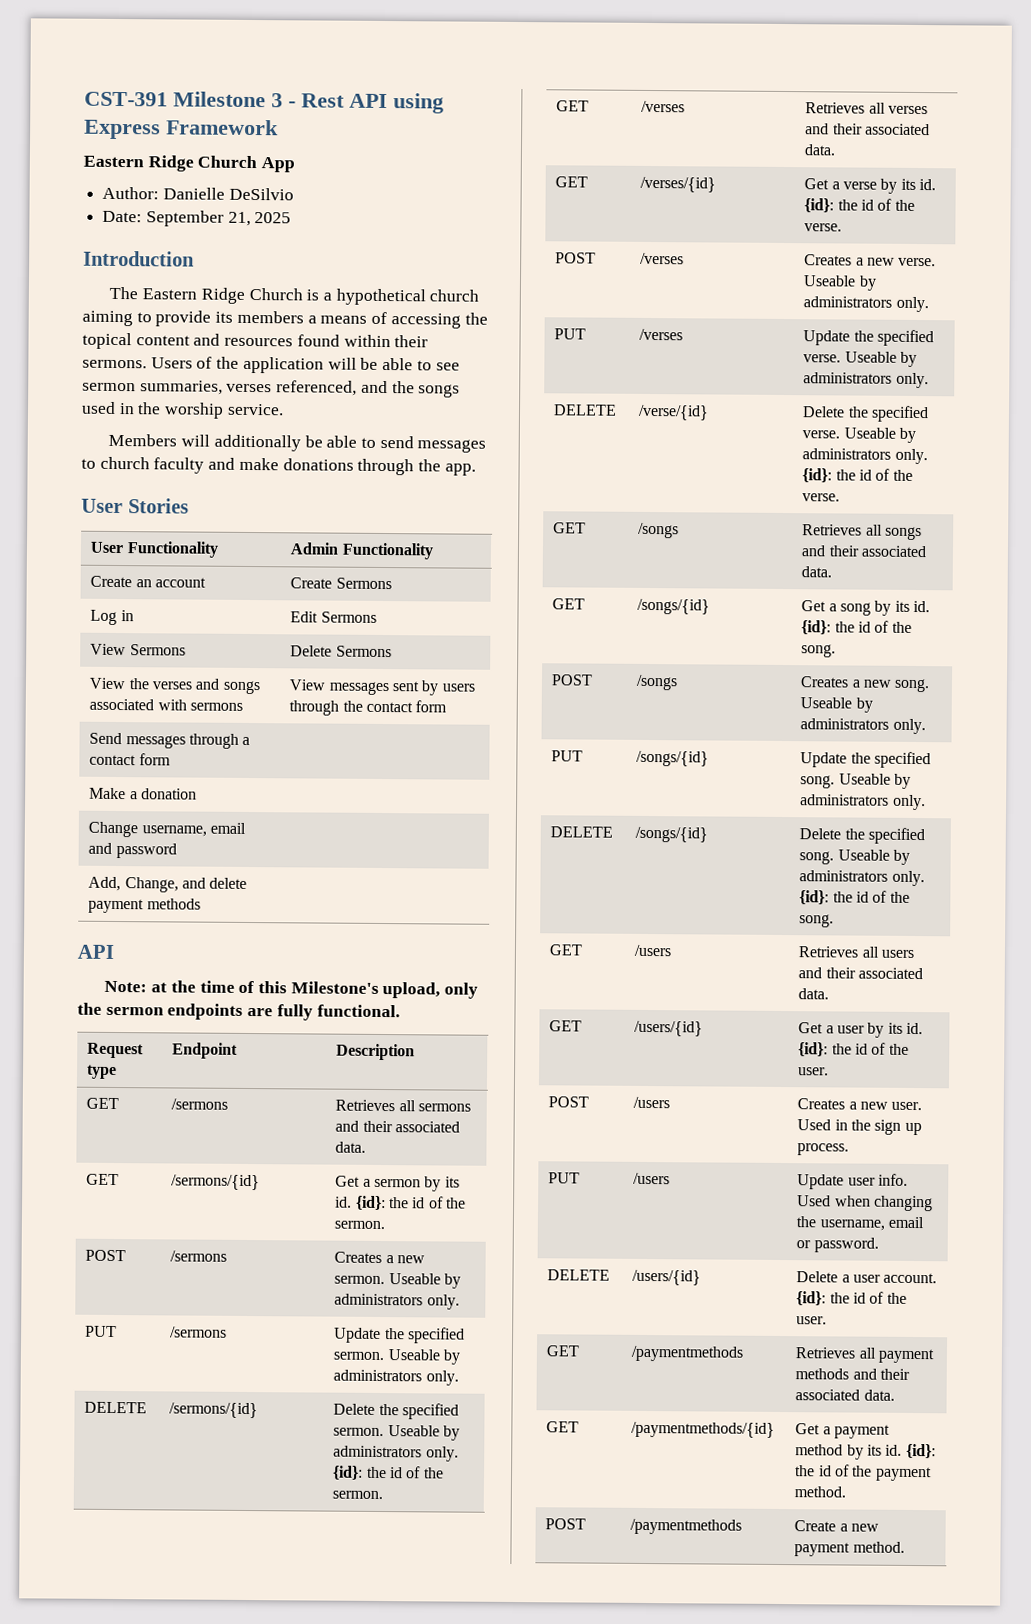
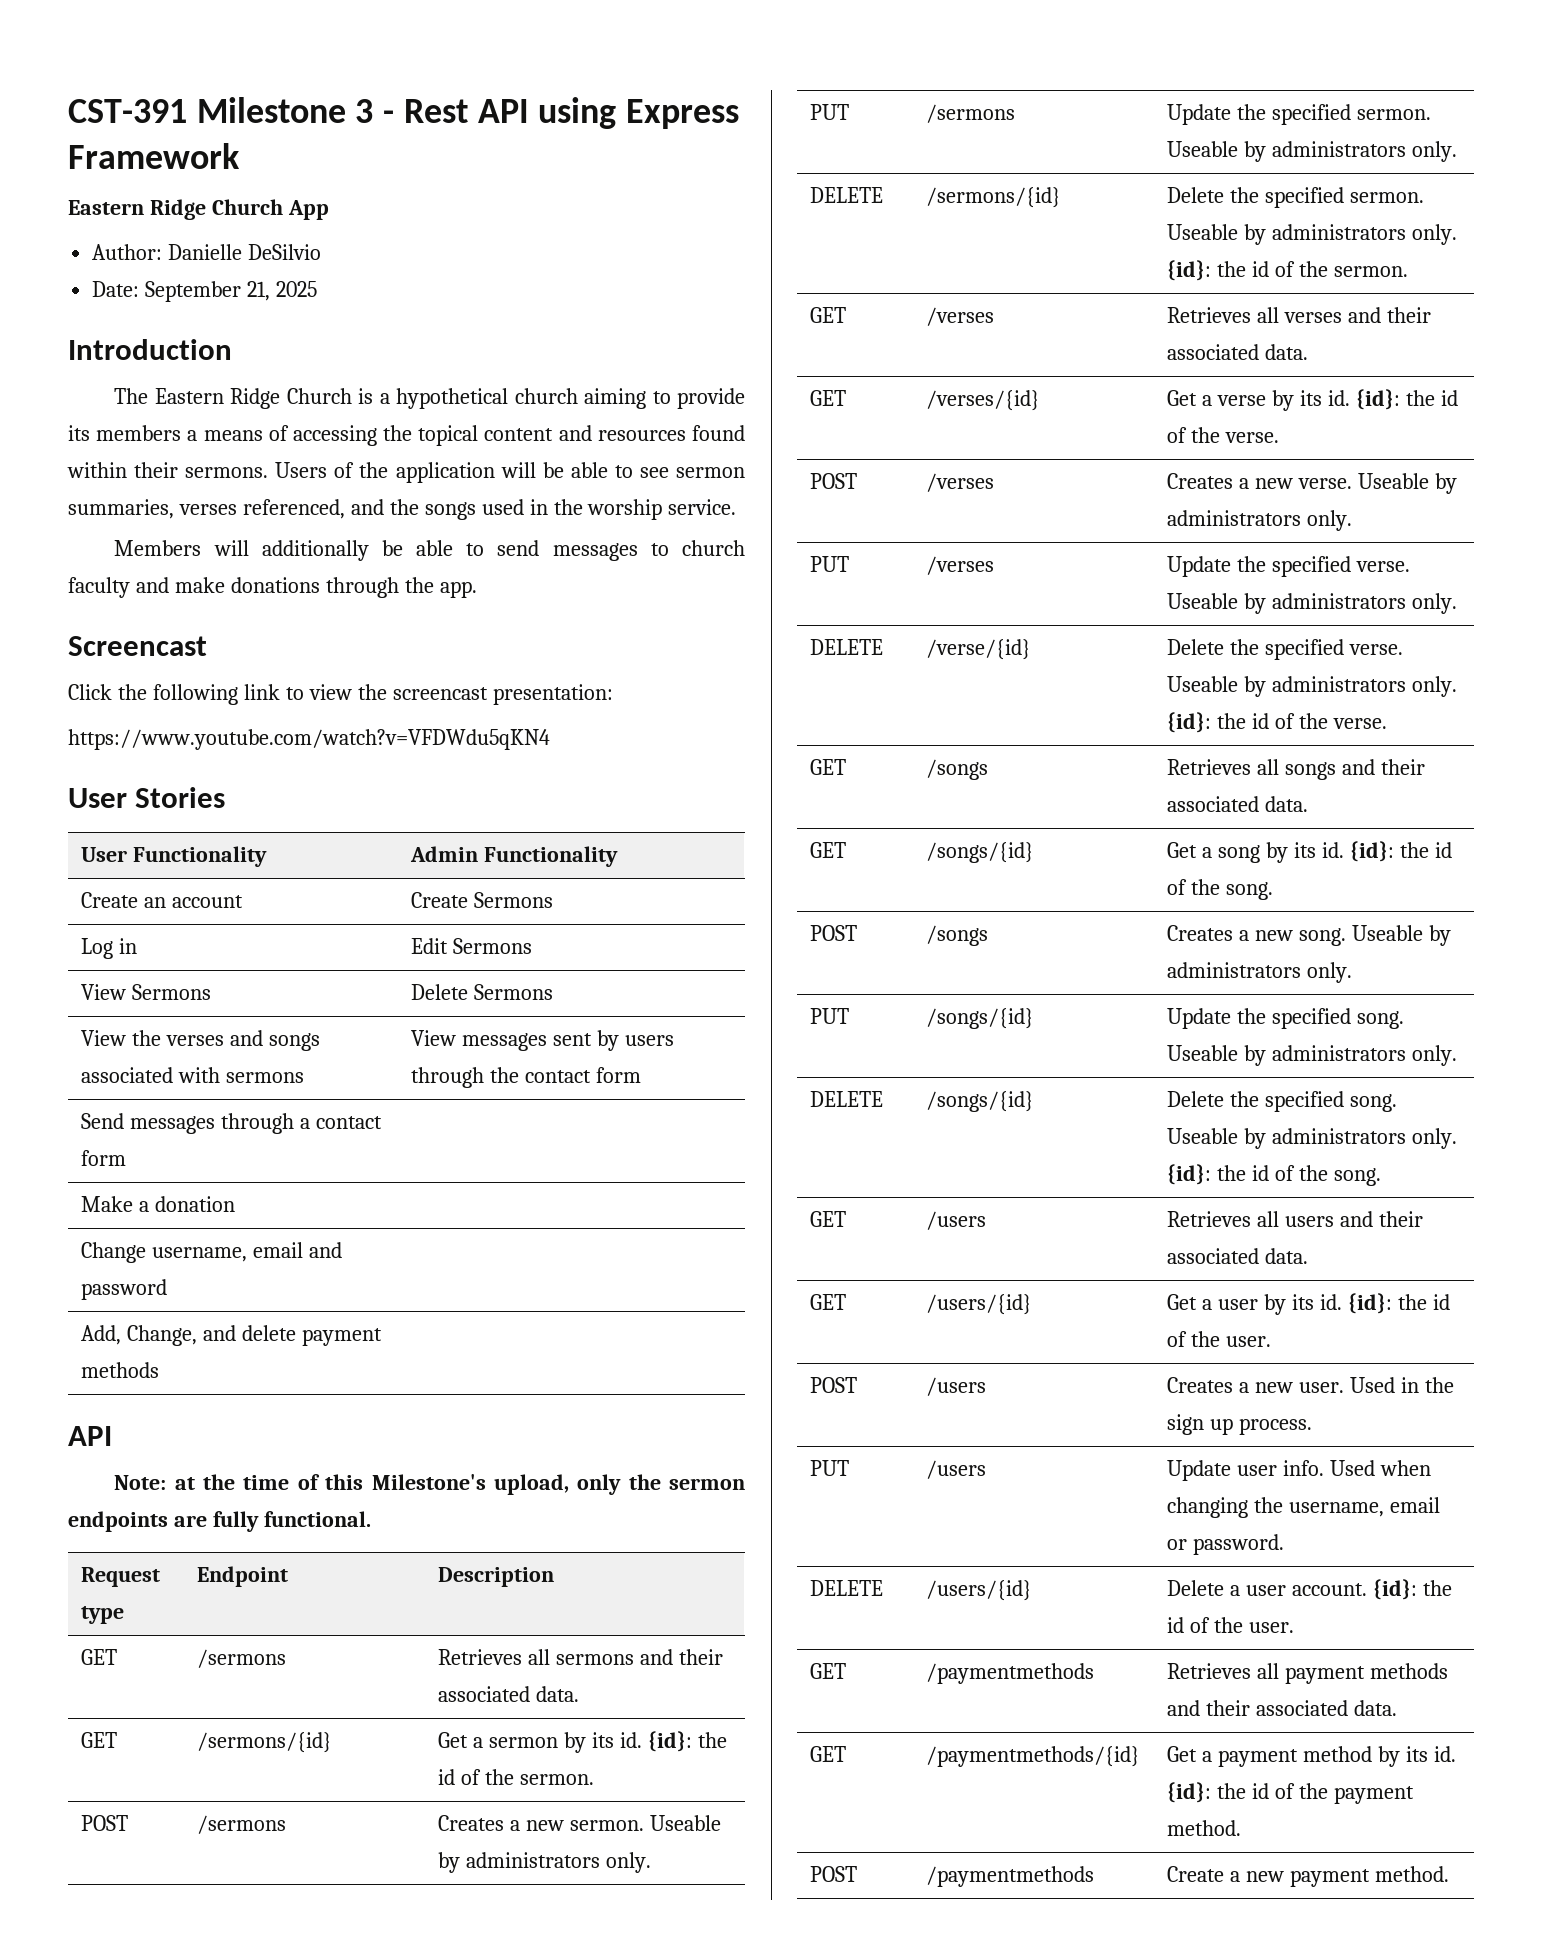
+ Screencast
+ Click the following link to view the screencast presentation:
+ https://www.youtube.com/watch?v=VFDWdu5qKN4

